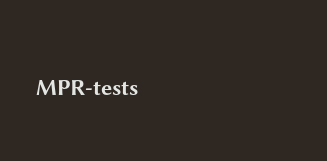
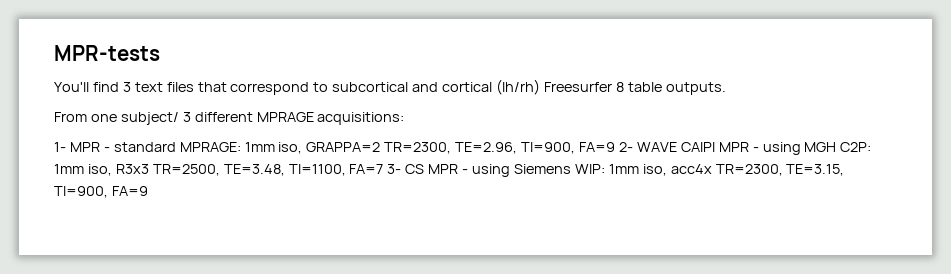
+ You'll find 3 text files that correspond to subcortical and cortical (lh/rh) Freesurfer 8 table outputs.
+ From one subject/ 3 different MPRAGE acquisitions:
+ 1- MPR - standard MPRAGE: 1mm iso, GRAPPA=2 TR=2300, TE=2.96, TI=900, FA=9 2- WAVE CAIPI MPR - using MGH C2P: 1mm iso, R3x3 TR=2500, TE=3.48, TI=1100, FA=7 3- CS MPR - using Siemens WIP: 1mm iso, acc4x TR=2300, TE=3.15, TI=900, FA=9

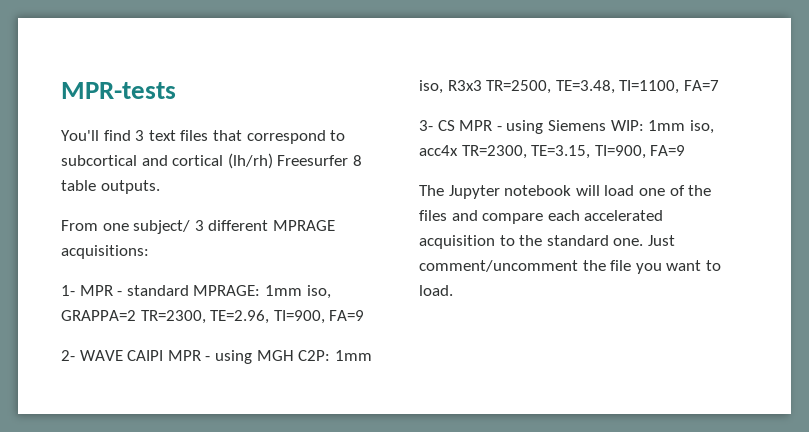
- 1- MPR - standard MPRAGE: 1mm iso, GRAPPA=2 TR=2300, TE=2.96, TI=900, FA=9 2- WAVE CAIPI MPR - using MGH C2P: 1mm iso, R3x3 TR=2500, TE=3.48, TI=1100, FA=7 3- CS MPR - using Siemens WIP: 1mm iso, acc4x TR=2300, TE=3.15, TI=900, FA=9
+ 1- MPR - standard MPRAGE: 1mm iso, GRAPPA=2 TR=2300, TE=2.96, TI=900, FA=9
+ 2- WAVE CAIPI MPR - using MGH C2P: 1mm iso, R3x3 TR=2500, TE=3.48, TI=1100, FA=7
+ 3- CS MPR - using Siemens WIP: 1mm iso, acc4x TR=2300, TE=3.15, TI=900, FA=9
+ The Jupyter notebook will load one of the files and compare each accelerated acquisition to the standard one. Just comment/uncomment the file you want to load.

